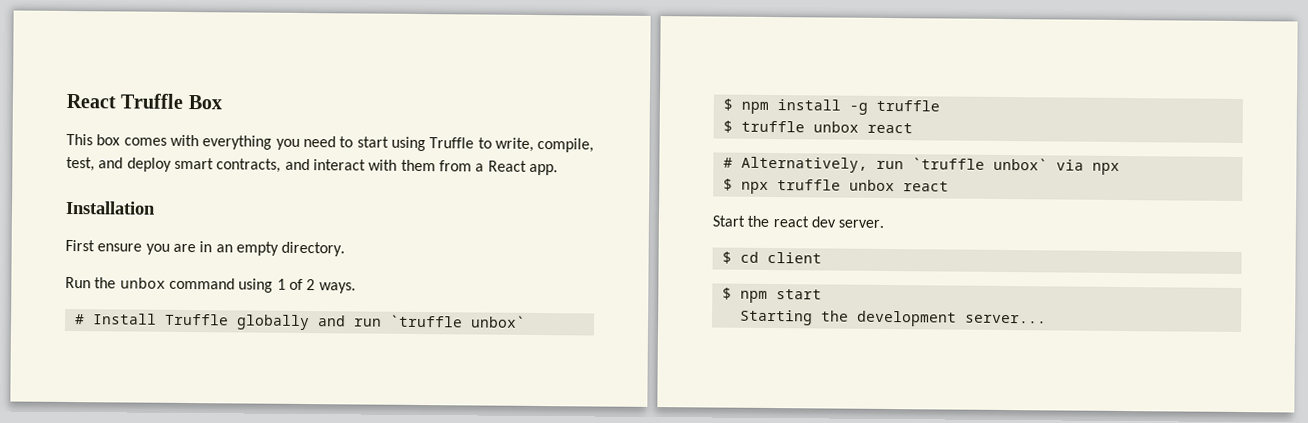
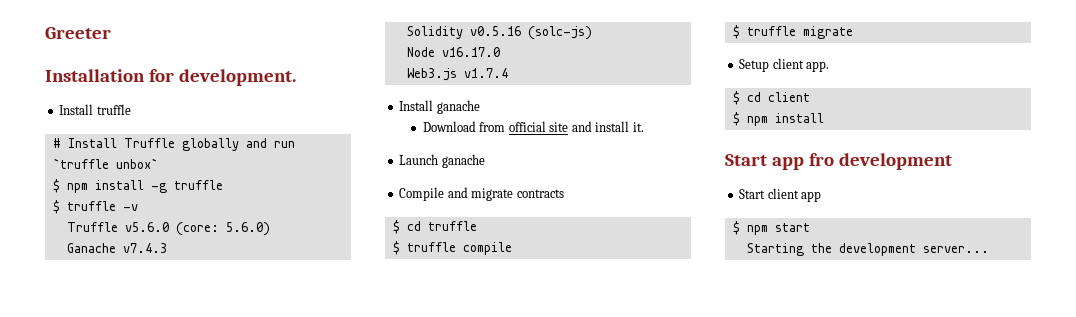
- React Truffle Box
- This box comes with everything you need to start using Truffle to write, compile, test, and deploy smart contracts, and interact with them from a React app.
- Installation
- First ensure you are in an empty directory.
- Run the unbox command using 1 of 2 ways.
+ Greeter
+ Installation for development.
+ Install truffle
- $ truffle unbox react
- # Alternatively, run `truffle unbox` via npx
- $ npx truffle unbox react
- Start the react dev server.
+ $ truffle -v
+ Truffle v5.6.0 (core: 5.6.0)
+ Ganache v7.4.3
+ Solidity v0.5.16 (solc-js)
+ Node v16.17.0
+ Web3.js v1.7.4
+ Install ganache
+ Download from official site and install it.
+ Launch ganache
+ Compile and migrate contracts
+ $ cd truffle
+ $ truffle compile
+ $ truffle migrate
+ Setup client app.
  $ cd client
+ $ npm install
+ Start app fro development
+ Start client app

